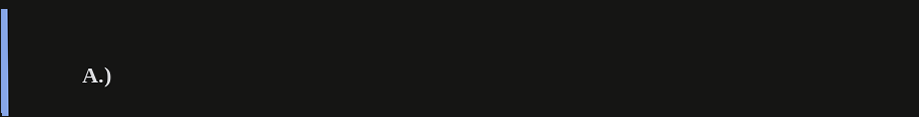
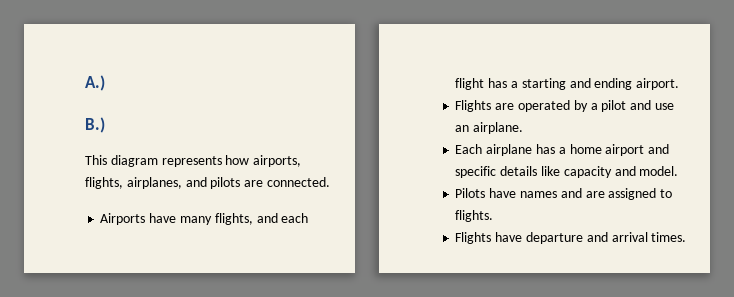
+ B.)
+ This diagram represents how airports, flights, airplanes, and pilots are connected.
+ Airports have many flights, and each flight has a starting and ending airport.
+ Flights are operated by a pilot and use an airplane.
+ Each airplane has a home airport and specific details like capacity and model.
+ Pilots have names and are assigned to flights.
+ Flights have departure and arrival times.

